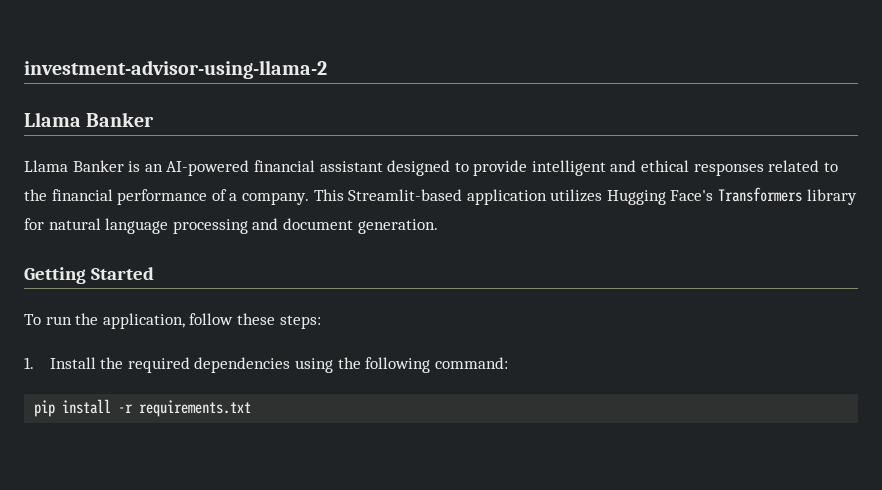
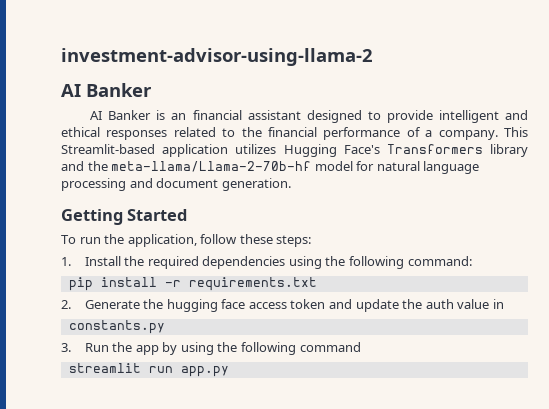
  investment-advisor-using-llama-2
- Llama Banker
+ AI Banker
- Llama Banker is an AI-powered financial assistant designed to provide intelligent and ethical responses related to the financial performance of a company.
+ AI Banker is an financial assistant designed to provide intelligent and ethical responses related to the financial performance of a company.
- This Streamlit-based application utilizes Hugging Face's Transformers library for natural language processing and document generation.
+ This Streamlit-based application utilizes Hugging Face's Transformers library and the meta-llama/Llama-2-70b-hf model for natural language processing and document generation.
+ 2. Generate the hugging face access token and update the auth value in
+ constants.py
+ 3. Run the app by using the following command
+ streamlit run app.py

